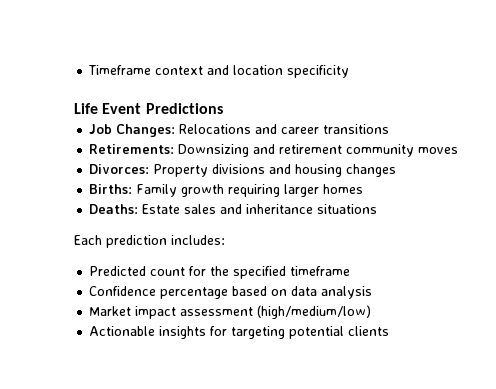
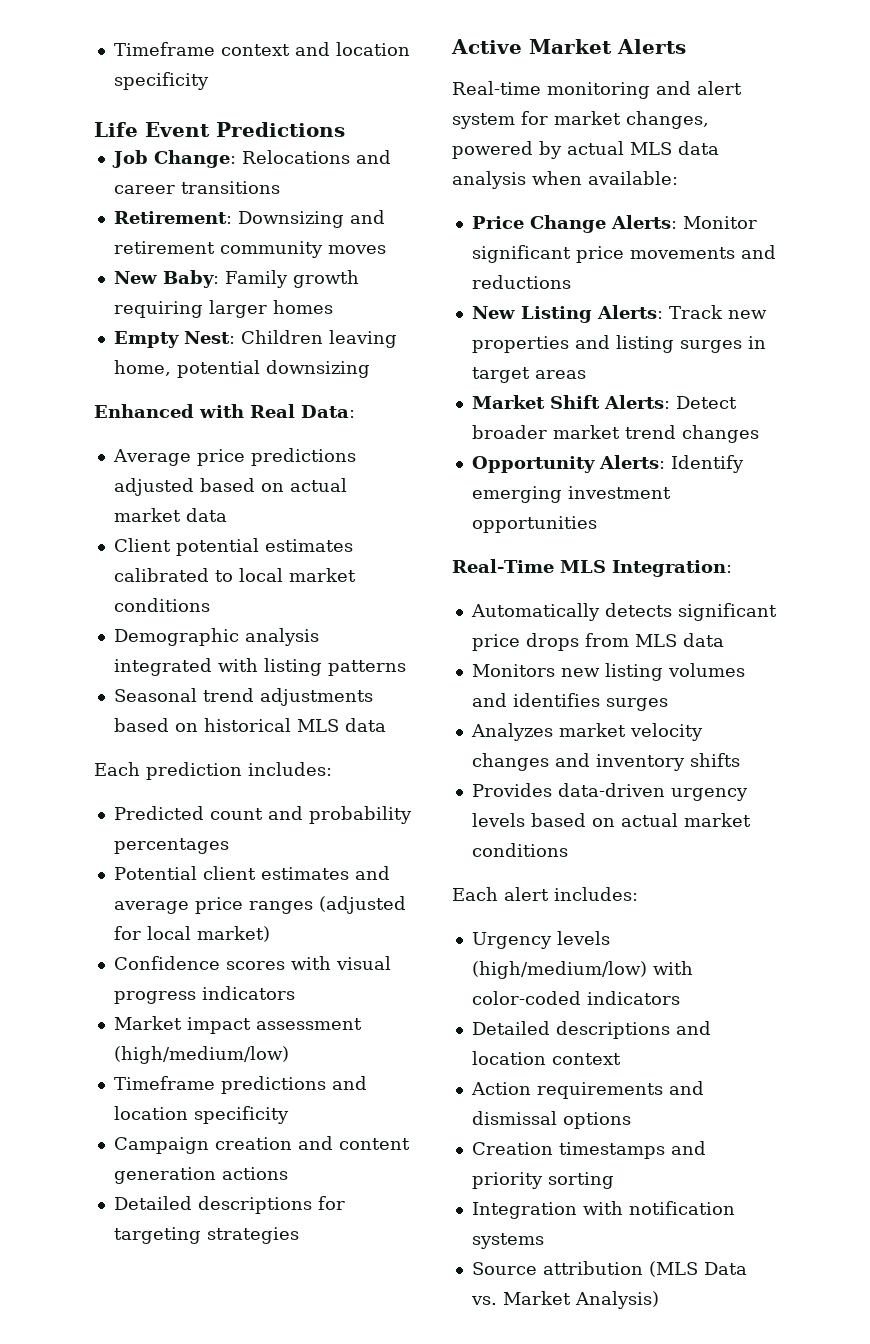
- Job Changes: Relocations and career transitions
+ Job Change: Relocations and career transitions
- Retirements: Downsizing and retirement community moves
+ Retirement: Downsizing and retirement community moves
- Divorces: Property divisions and housing changes
- Births: Family growth requiring larger homes
+ New Baby: Family growth requiring larger homes
- Deaths: Estate sales and inheritance situations
+ Empty Nest: Children leaving home, potential downsizing
+ Enhanced with Real Data:
+ Average price predictions adjusted based on actual market data
+ Client potential estimates calibrated to local market conditions
+ Demographic analysis integrated with listing patterns
+ Seasonal trend adjustments based on historical MLS data
- Predicted count for the specified timeframe
- Confidence percentage based on data analysis
+ Predicted count and probability percentages
+ Potential client estimates and average price ranges (adjusted for local market)
+ Confidence scores with visual progress indicators
  Market impact assessment (high/medium/low)
- Actionable insights for targeting potential clients
+ Timeframe predictions and location specificity
+ Campaign creation and content generation actions
+ Detailed descriptions for targeting strategies
+ Active Market Alerts
+ Real-time monitoring and alert system for market changes, powered by actual MLS data analysis when available:
+ Price Change Alerts: Monitor significant price movements and reductions
+ New Listing Alerts: Track new properties and listing surges in target areas
+ Market Shift Alerts: Detect broader market trend changes
+ Opportunity Alerts: Identify emerging investment opportunities
+ Real-Time MLS Integration:
+ Automatically detects significant price drops from MLS data
+ Monitors new listing volumes and identifies surges
+ Analyzes market velocity changes and inventory shifts
+ Provides data-driven urgency levels based on actual market conditions
+ Each alert includes:
+ Urgency levels (high/medium/low) with color-coded indicators
+ Detailed descriptions and location context
+ Action requirements and dismissal options
+ Creation timestamps and priority sorting
+ Integration with notification systems
+ Source attribution (MLS Data vs. Market Analysis)

